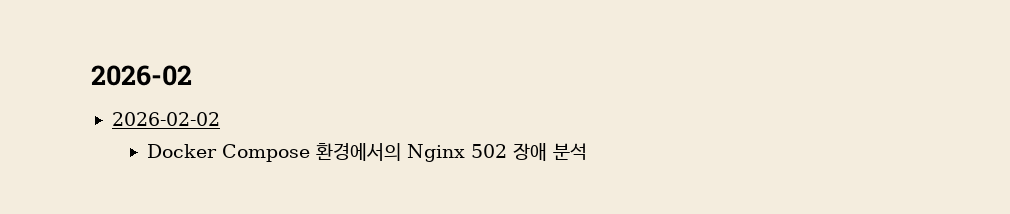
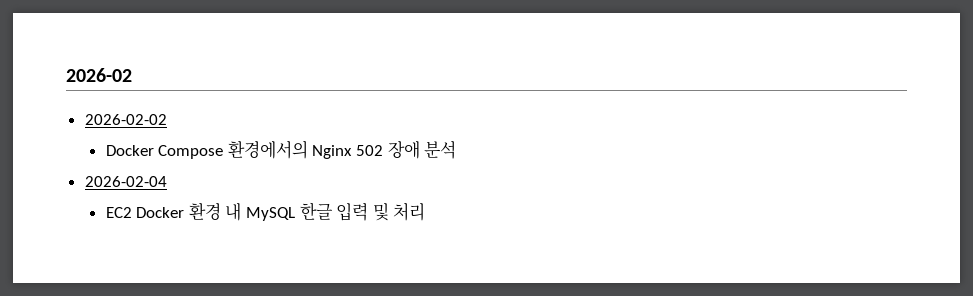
+ 2026-02-04
+ EC2 Docker 환경 내 MySQL 한글 입력 및 처리

